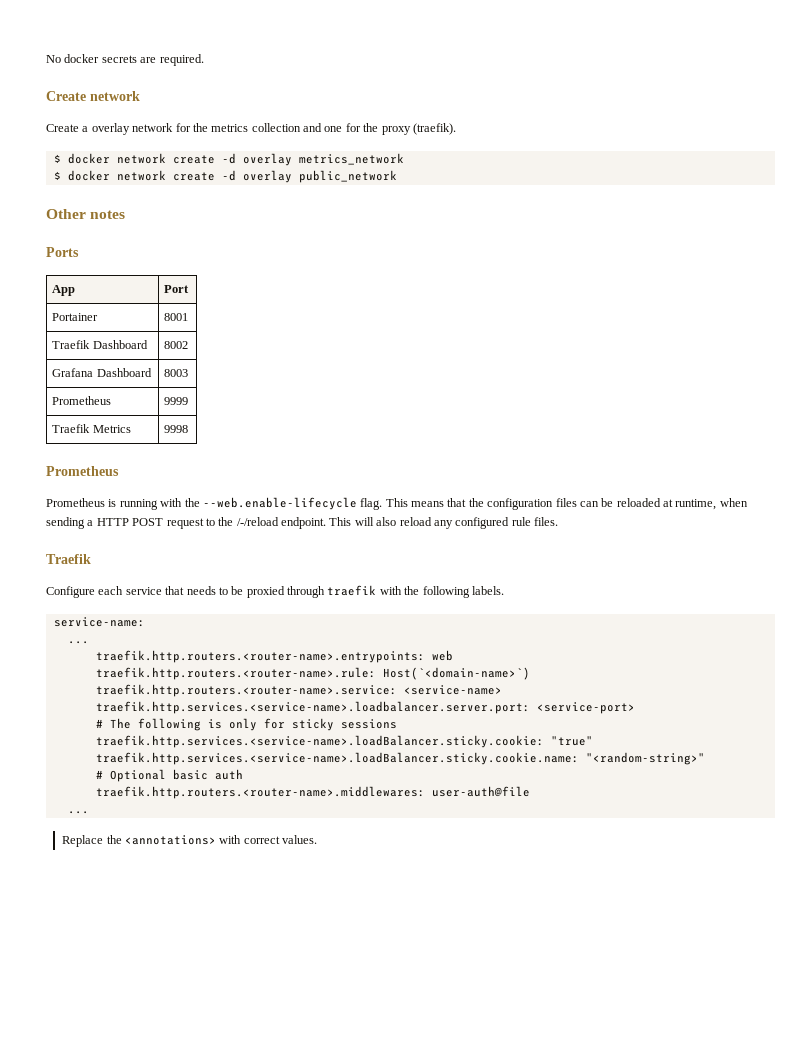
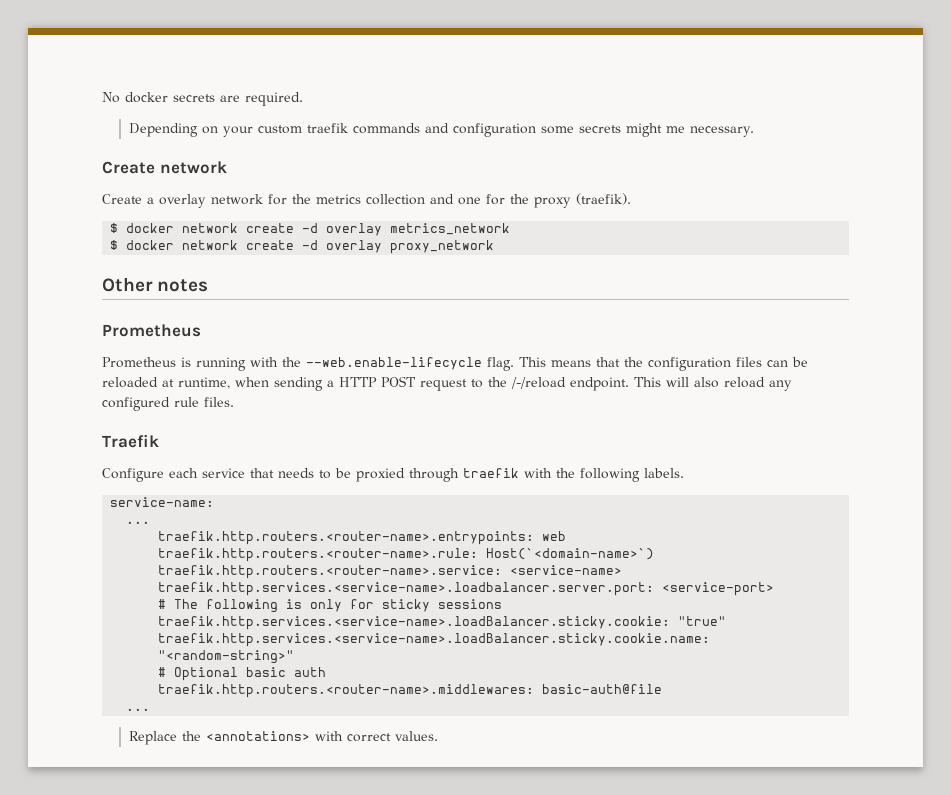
+ Depending on your custom traefik commands and configuration some secrets might me necessary.
- $ docker network create -d overlay public_network
+ $ docker network create -d overlay proxy_network
- Ports
- App | Port
- Portainer | 8001
- Traefik Dashboard | 8002
- Grafana Dashboard | 8003
- Prometheus | 9999
- Traefik Metrics | 9998
- traefik.http.routers.<router-name>.middlewares: user-auth@file
+ traefik.http.routers.<router-name>.middlewares: basic-auth@file

